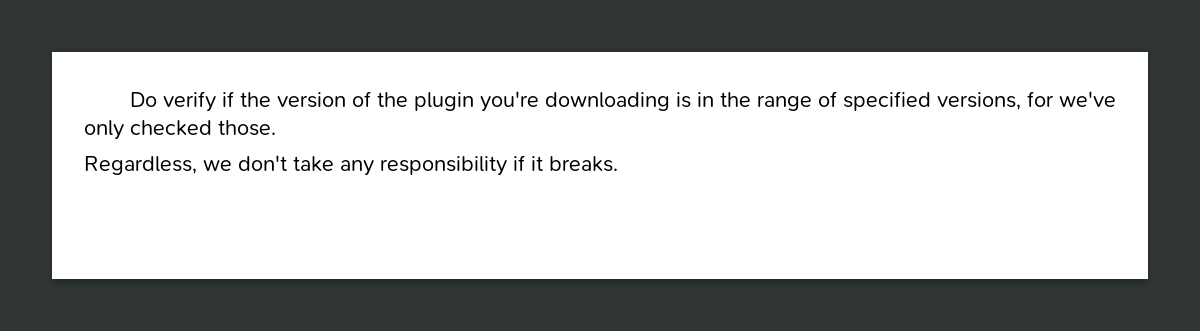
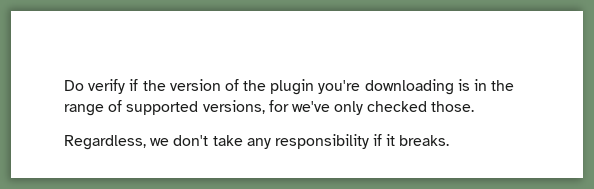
- Do verify if the version of the plugin you're downloading is in the range of specified versions, for we've only checked those.
+ Do verify if the version of the plugin you're downloading is in the range of supported versions, for we've only checked those.

